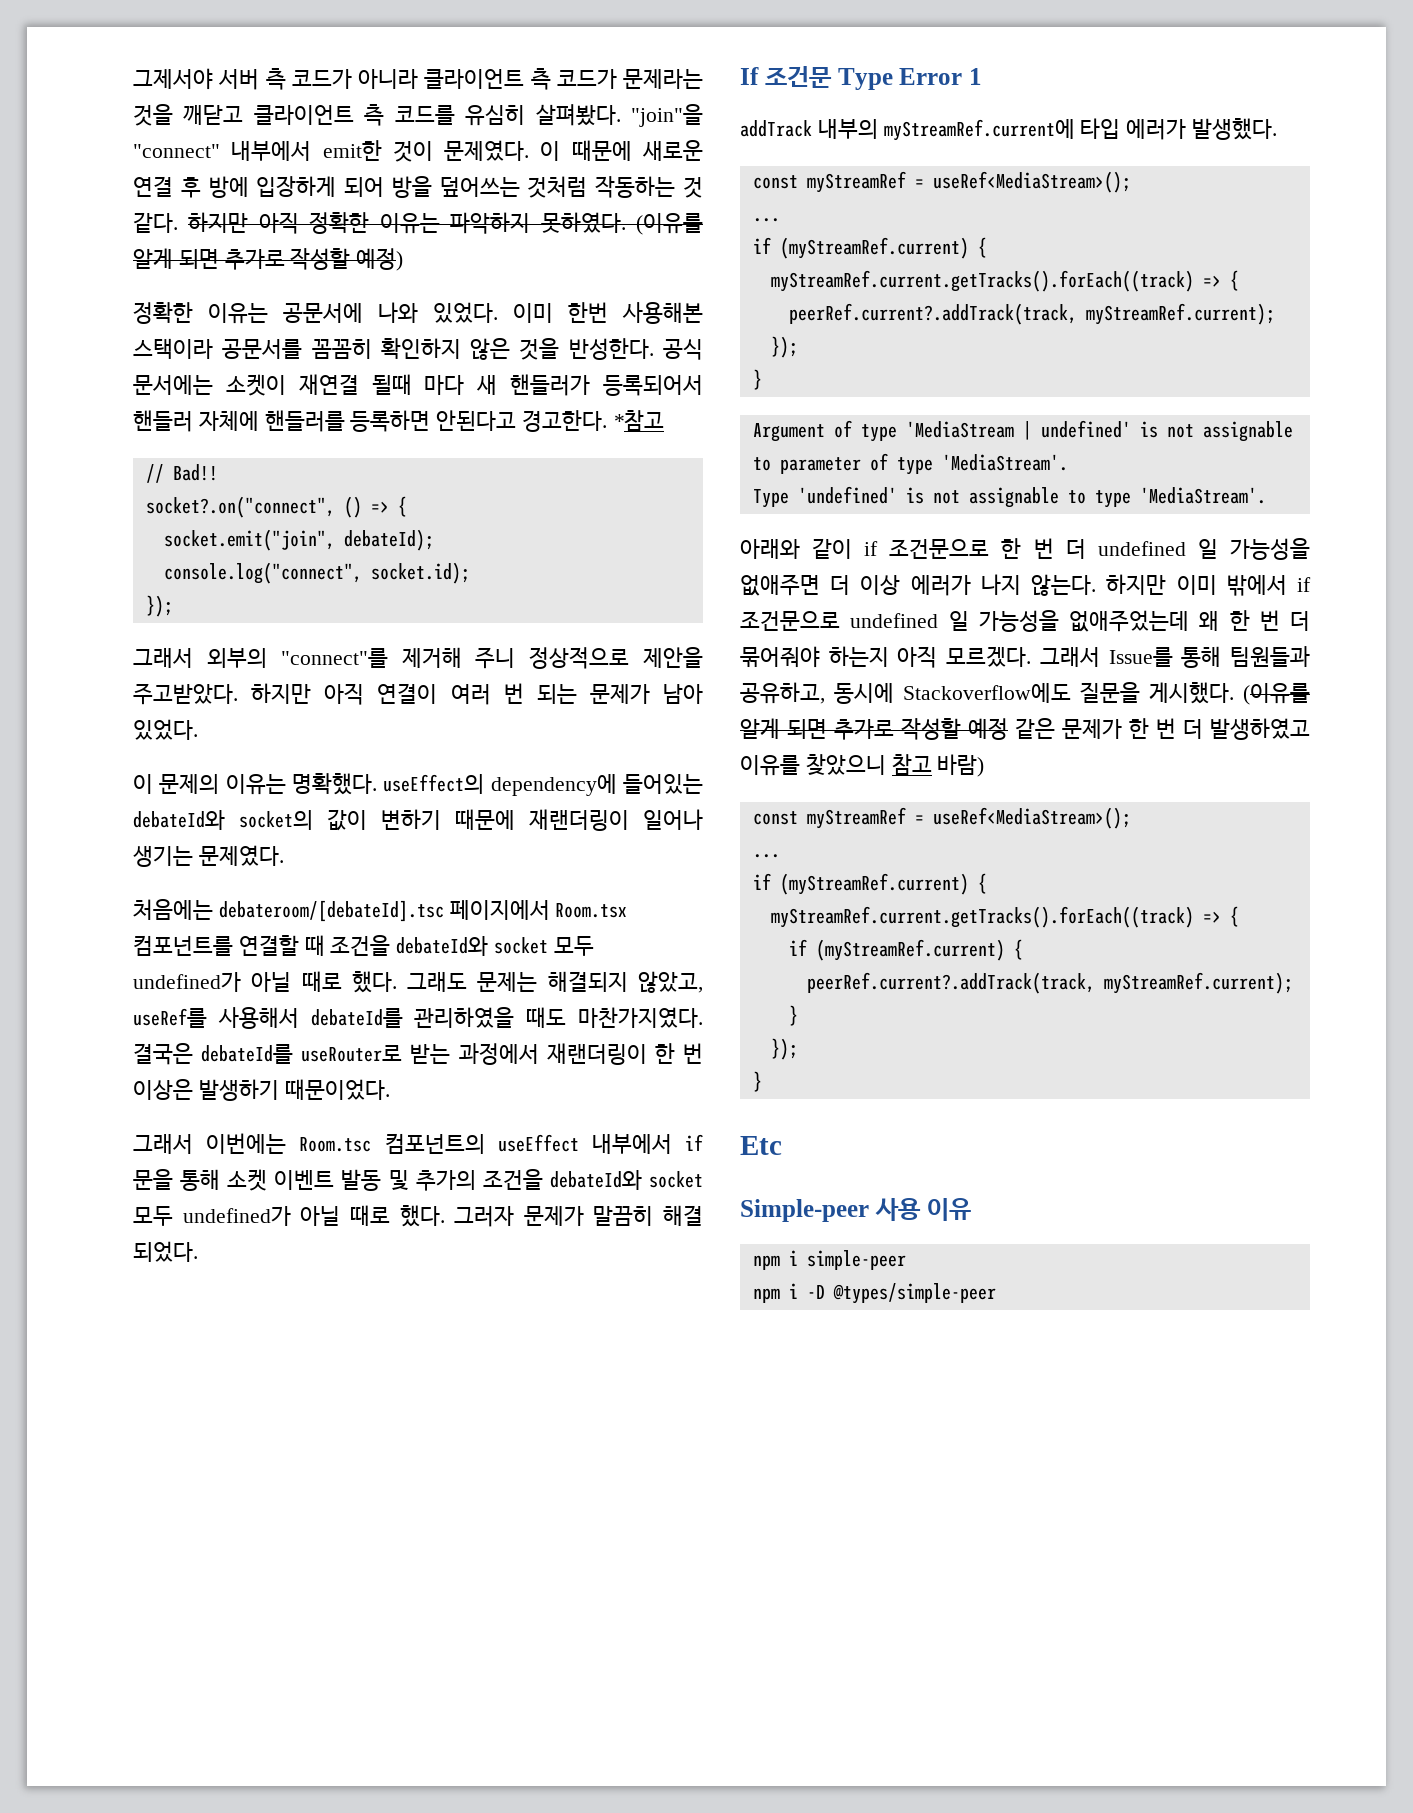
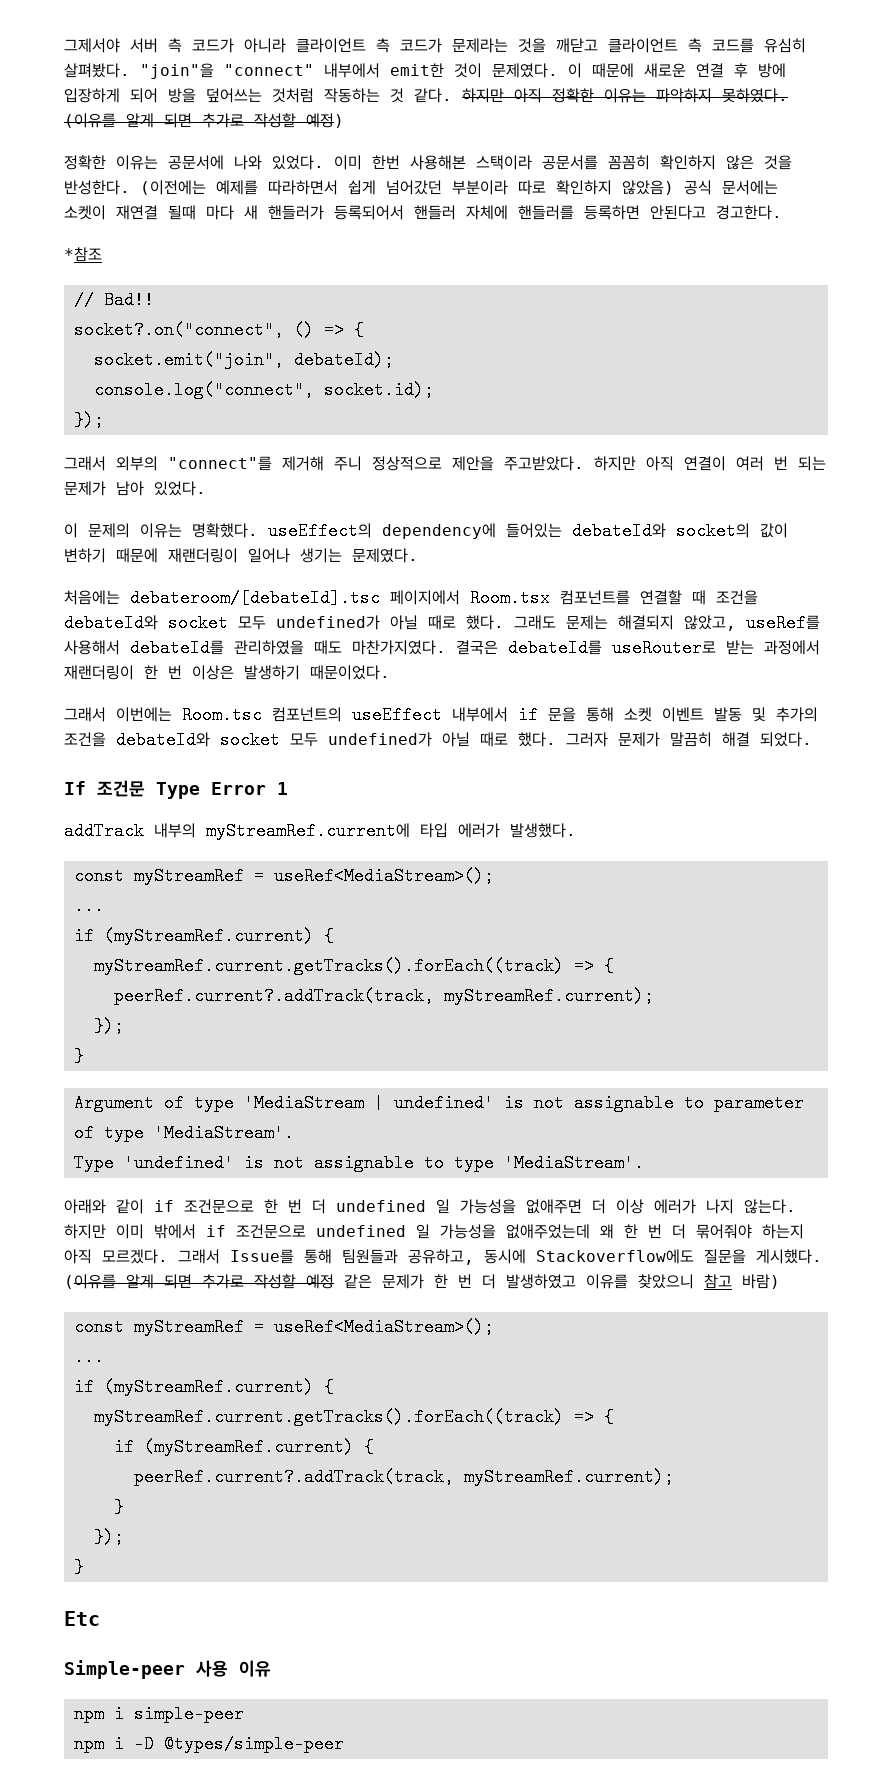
- 공식 문서에는 소켓이 재연결 될때 마다 새 핸들러가 등록되어서 핸들러 자체에 핸들러를 등록하면 안된다고 경고한다. *참고
+ (이전에는 예제를 따라하면서 쉽게 넘어갔던 부분이라 따로 확인하지 않았음) 공식 문서에는 소켓이 재연결 될때 마다 새 핸들러가 등록되어서 핸들러 자체에 핸들러를 등록하면 안된다고 경고한다.
+ *참조

